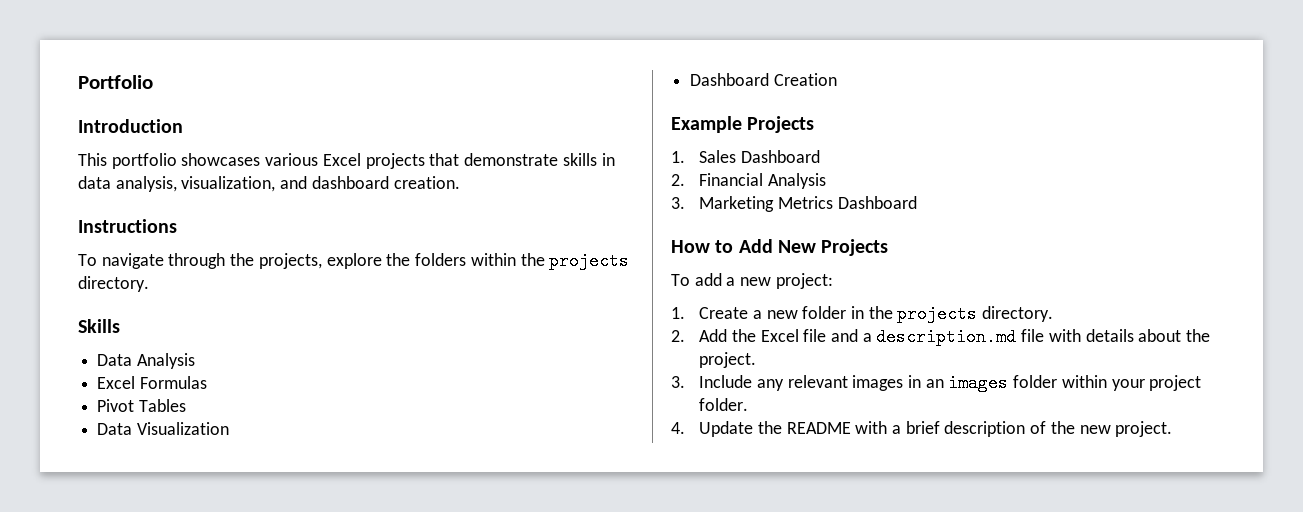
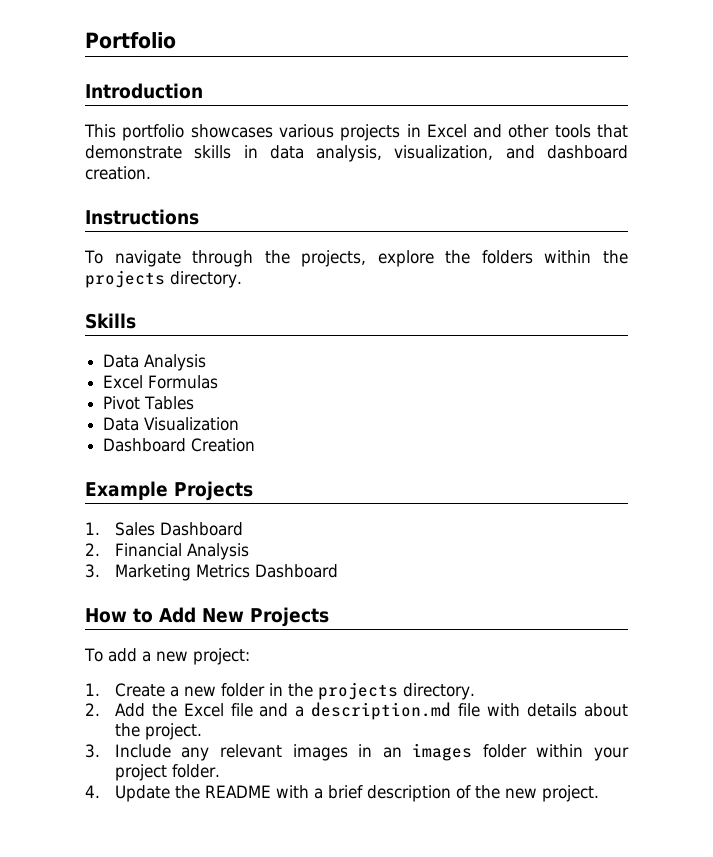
- This portfolio showcases various Excel projects that demonstrate skills in data analysis, visualization, and dashboard creation.
+ This portfolio showcases various projects in Excel and other tools that demonstrate skills in data analysis, visualization, and dashboard creation.

